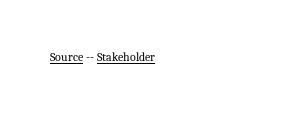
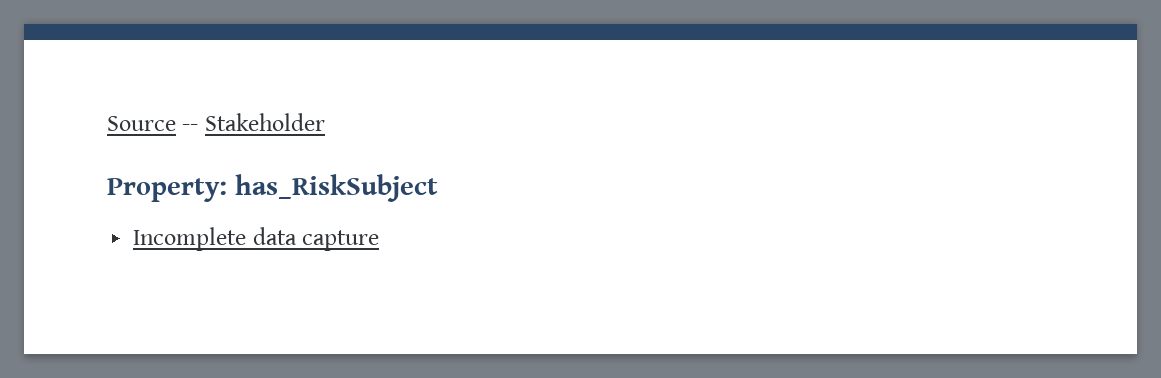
+ Property: has_RiskSubject
+ Incomplete data capture

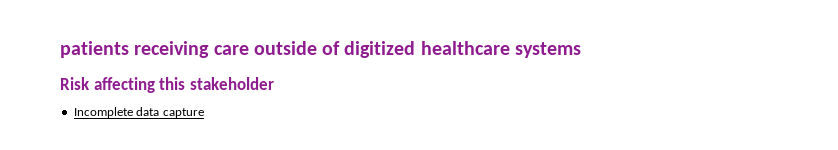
- Source -- Stakeholder
- Property: has_RiskSubject
+ patients receiving care outside of digitized healthcare systems
+ Risk affecting this stakeholder

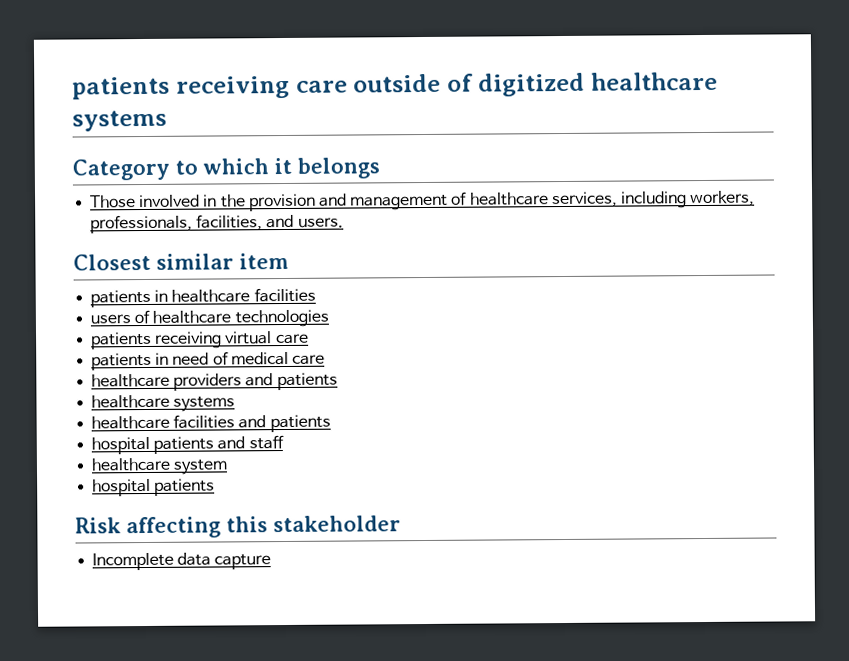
+ Category to which it belongs
+ Those involved in the provision and management of healthcare services, including workers, professionals, facilities, and users.
+ Closest similar item
+ patients in healthcare facilities
+ users of healthcare technologies
+ patients receiving virtual care
+ patients in need of medical care
+ healthcare providers and patients
+ healthcare systems
+ healthcare facilities and patients
+ hospital patients and staff
+ healthcare system
+ hospital patients

